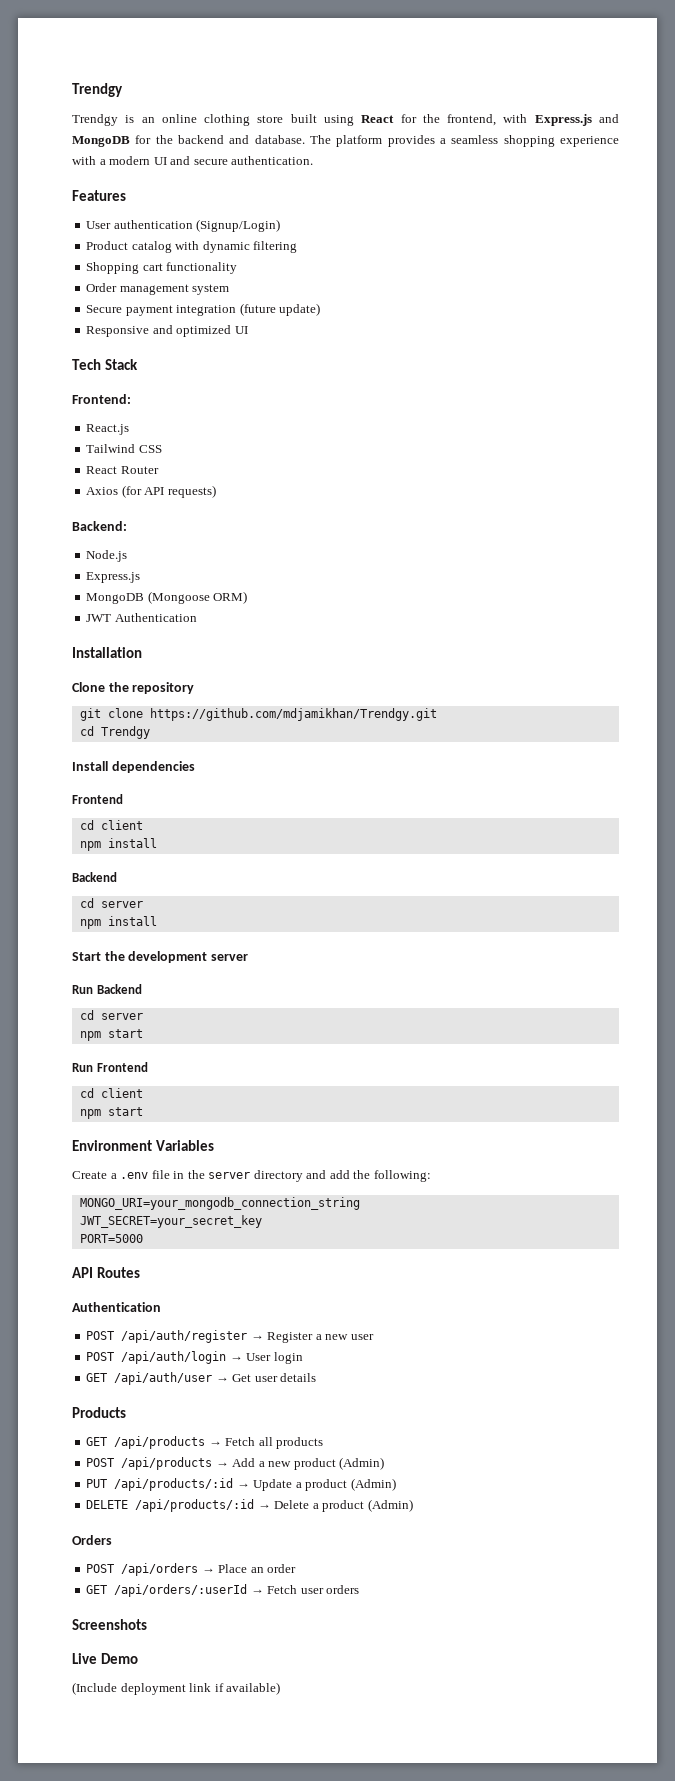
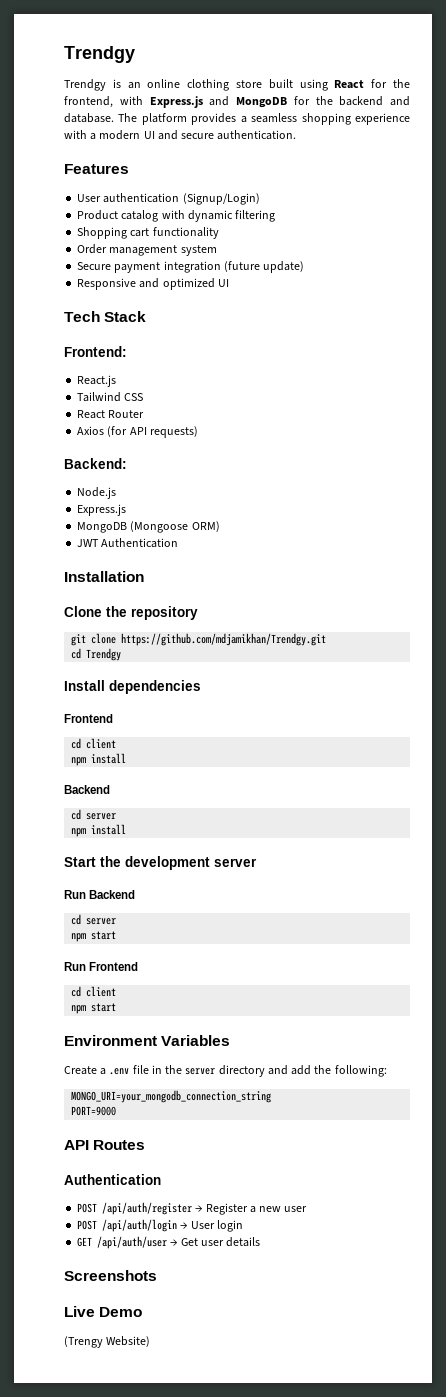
- JWT_SECRET=your_secret_key
- PORT=5000
+ PORT=9000
- Products
- GET /api/products → Fetch all products
- POST /api/products → Add a new product (Admin)
- PUT /api/products/:id → Update a product (Admin)
- DELETE /api/products/:id → Delete a product (Admin)
- Orders
- POST /api/orders → Place an order
- GET /api/orders/:userId → Fetch user orders
  Screenshots
  Live Demo
- (Include deployment link if available)
+ (Trengy Website)

